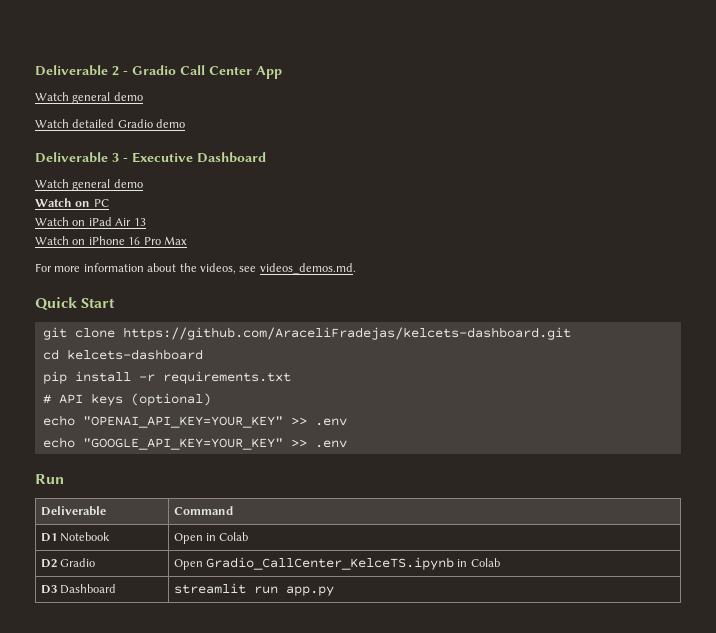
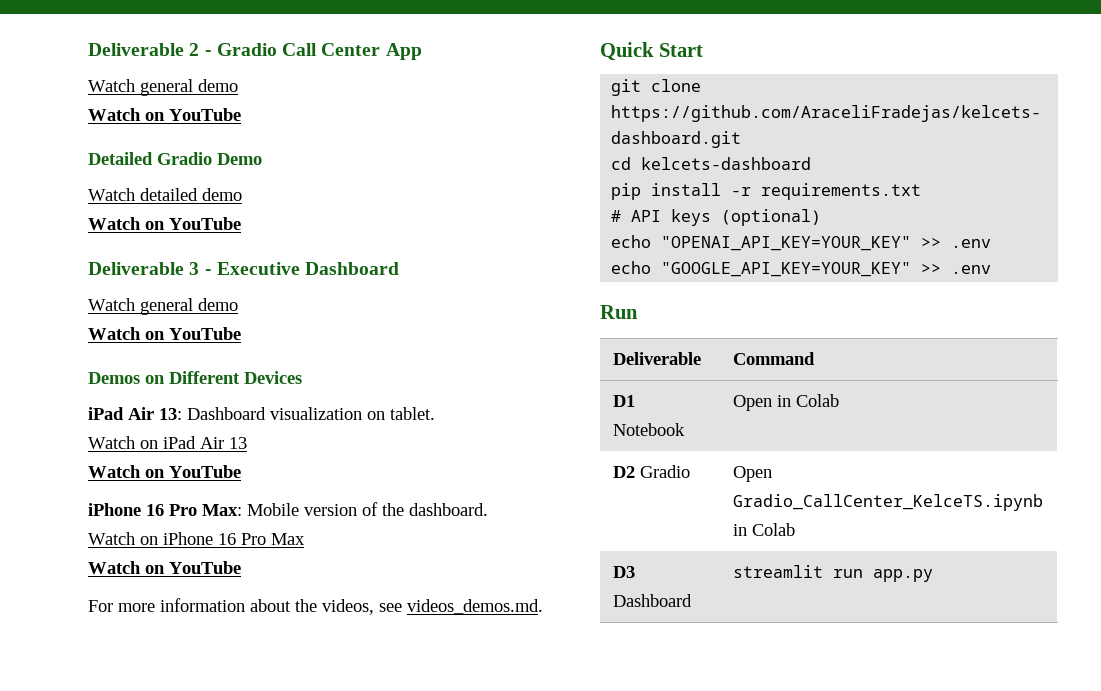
  Deliverable 2 - Gradio Call Center App
  Watch general demo
+ Watch on YouTube
+ Detailed Gradio Demo
- Watch detailed Gradio demo
+ Watch detailed demo
+ Watch on YouTube
  Deliverable 3 - Executive Dashboard
  Watch general demo
- Watch on PC
+ Watch on YouTube
+ Demos on Different Devices
+ iPad Air 13: Dashboard visualization on tablet.
  Watch on iPad Air 13
+ Watch on YouTube
+ iPhone 16 Pro Max: Mobile version of the dashboard.
  Watch on iPhone 16 Pro Max
+ Watch on YouTube

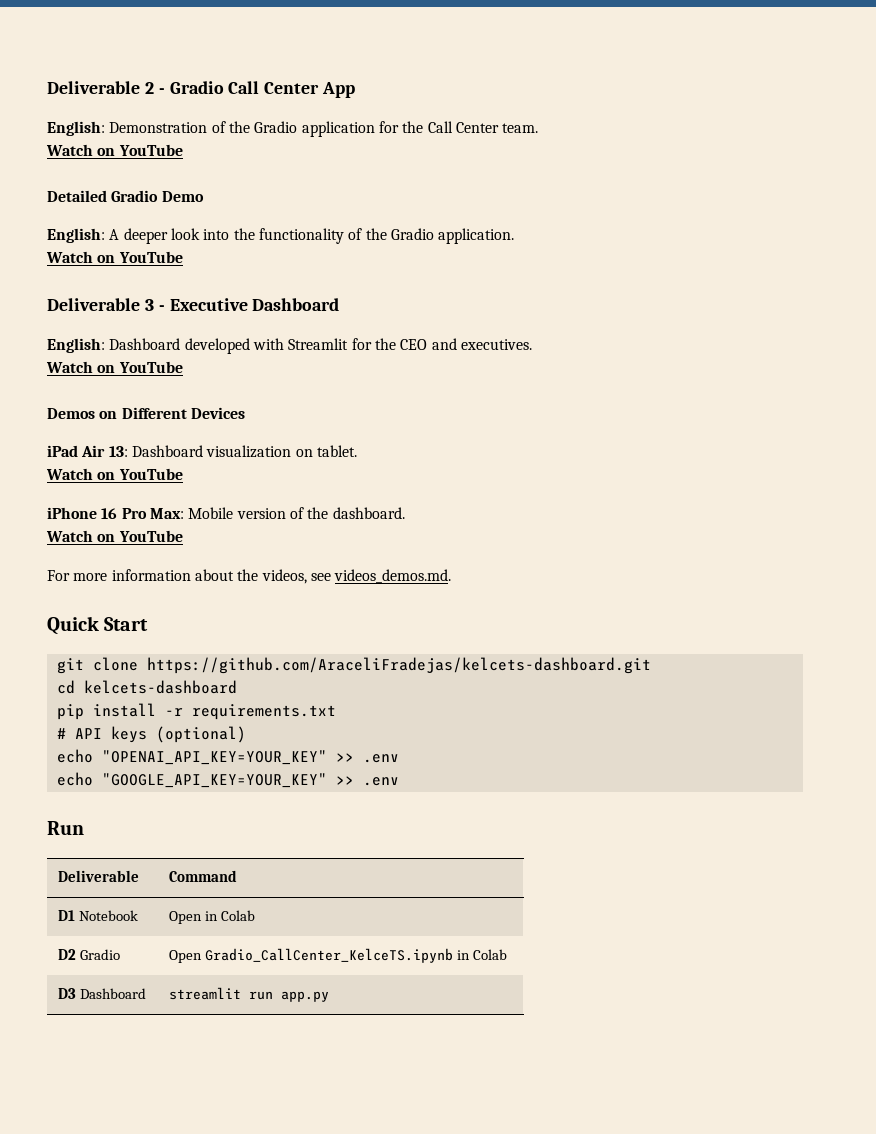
  Deliverable 2 - Gradio Call Center App
- Watch general demo
+ English: Demonstration of the Gradio application for the Call Center team.
- Watch detailed demo
+ English: A deeper look into the functionality of the Gradio application.
  Deliverable 3 - Executive Dashboard
- Watch general demo
+ English: Dashboard developed with Streamlit for the CEO and executives.
- Watch on iPad Air 13
- Watch on iPhone 16 Pro Max

